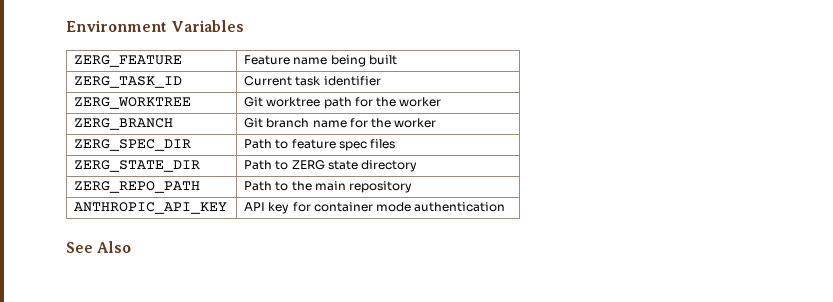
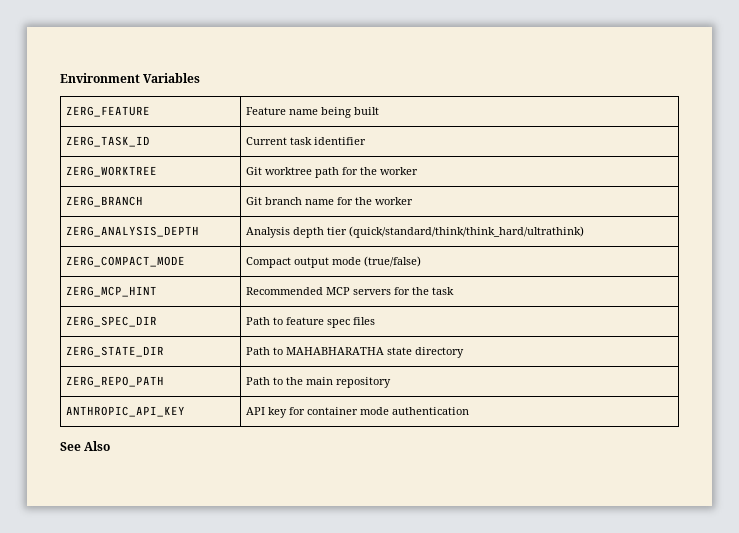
+ ZERG_ANALYSIS_DEPTH | Analysis depth tier (quick/standard/think/think_hard/ultrathink)
+ ZERG_COMPACT_MODE | Compact output mode (true/false)
+ ZERG_MCP_HINT | Recommended MCP servers for the task
- ZERG_STATE_DIR | Path to ZERG state directory
+ ZERG_STATE_DIR | Path to MAHABHARATHA state directory

